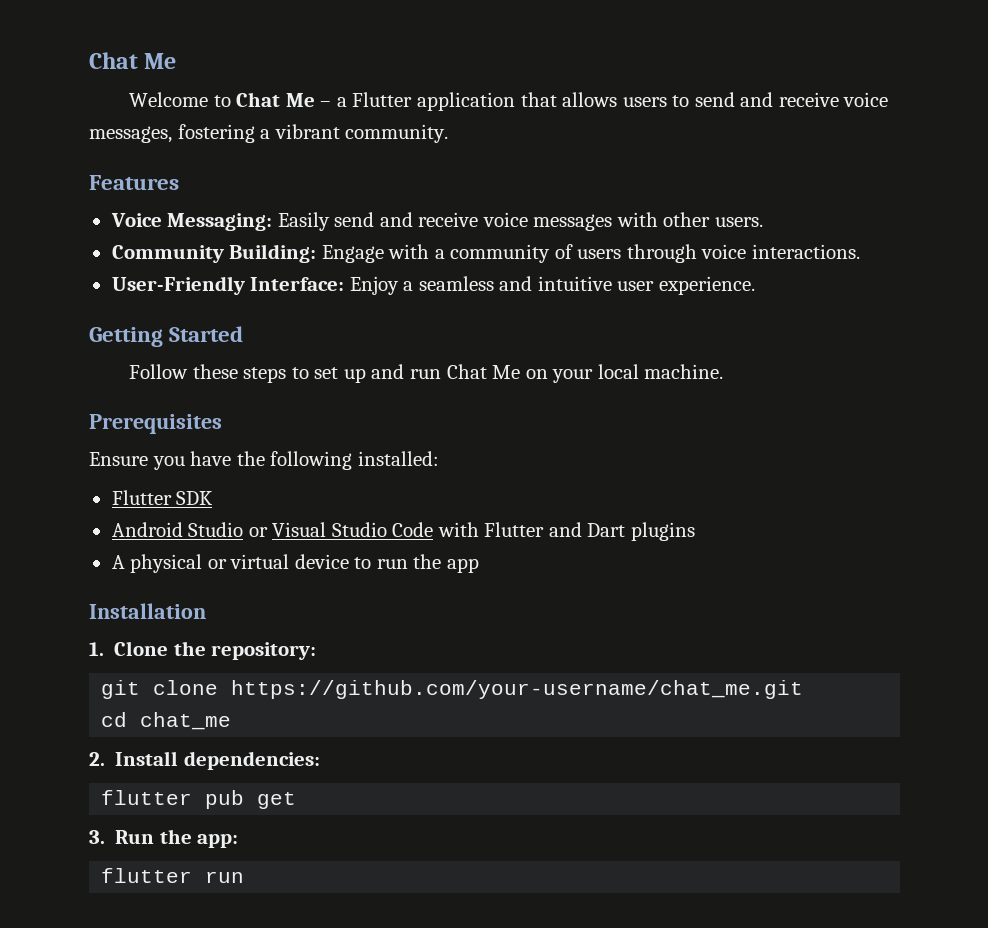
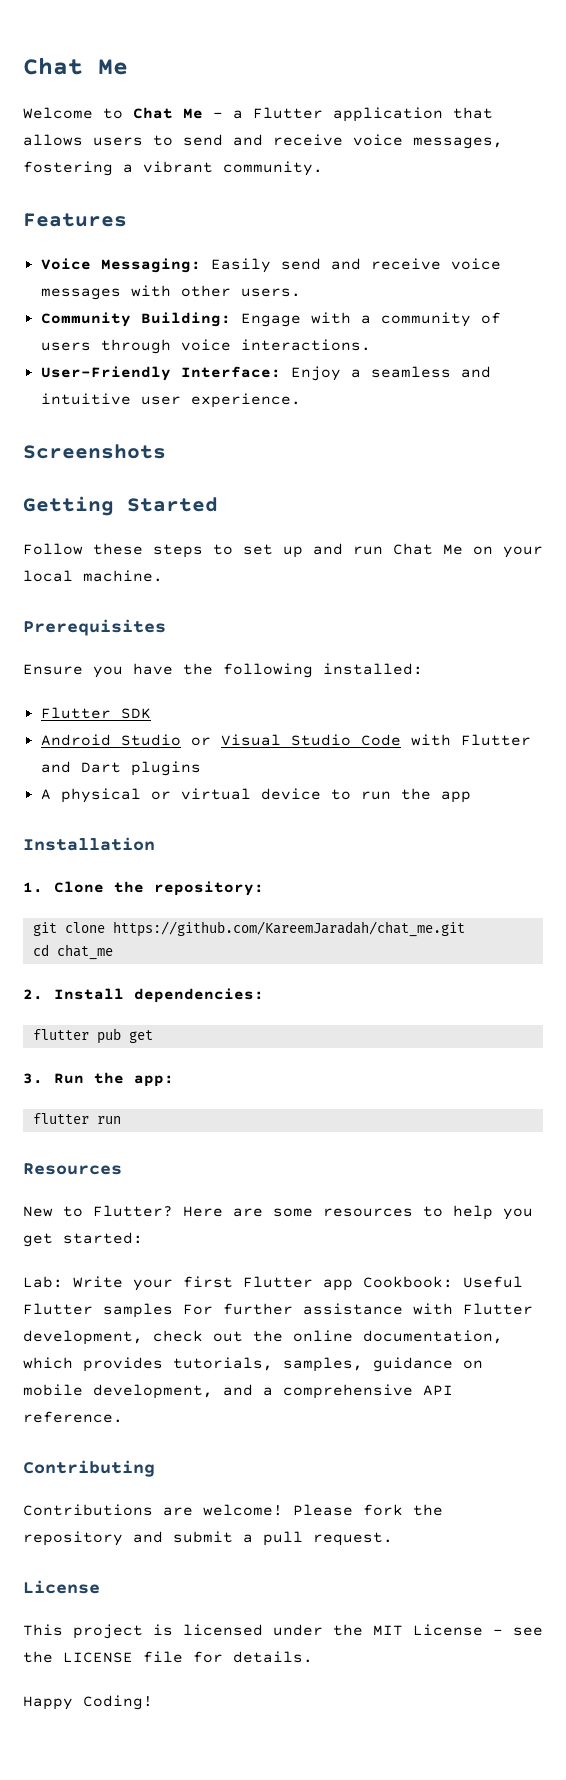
+ Screenshots
- git clone https://github.com/your-username/chat_me.git
+ git clone https://github.com/KareemJaradah/chat_me.git
+ Resources
+ New to Flutter? Here are some resources to help you get started:
+ Lab: Write your first Flutter app Cookbook: Useful Flutter samples For further assistance with Flutter development, check out the online documentation, which provides tutorials, samples, guidance on mobile development, and a comprehensive API reference.
+ Contributing
+ Contributions are welcome! Please fork the repository and submit a pull request.
+ License
+ This project is licensed under the MIT License - see the LICENSE file for details.
+ Happy Coding!

